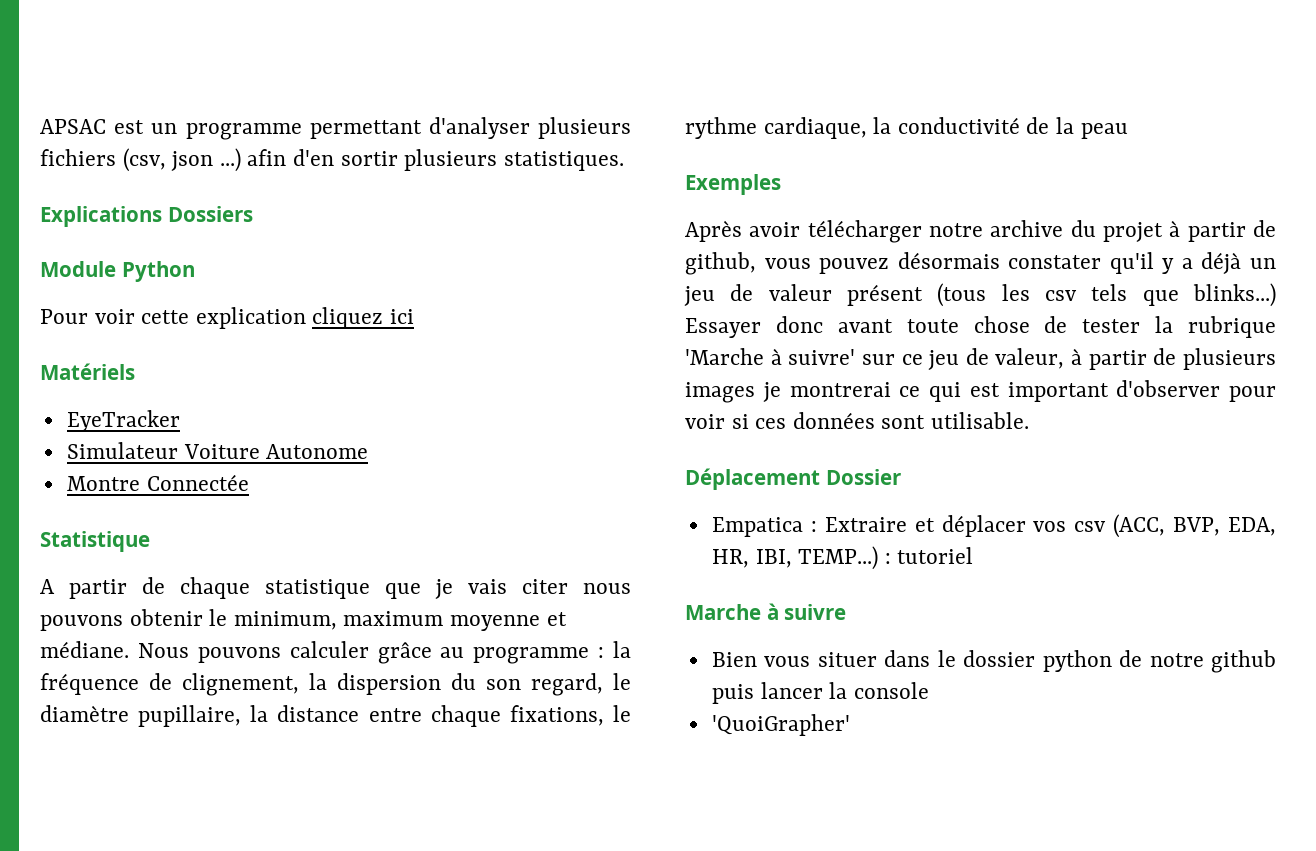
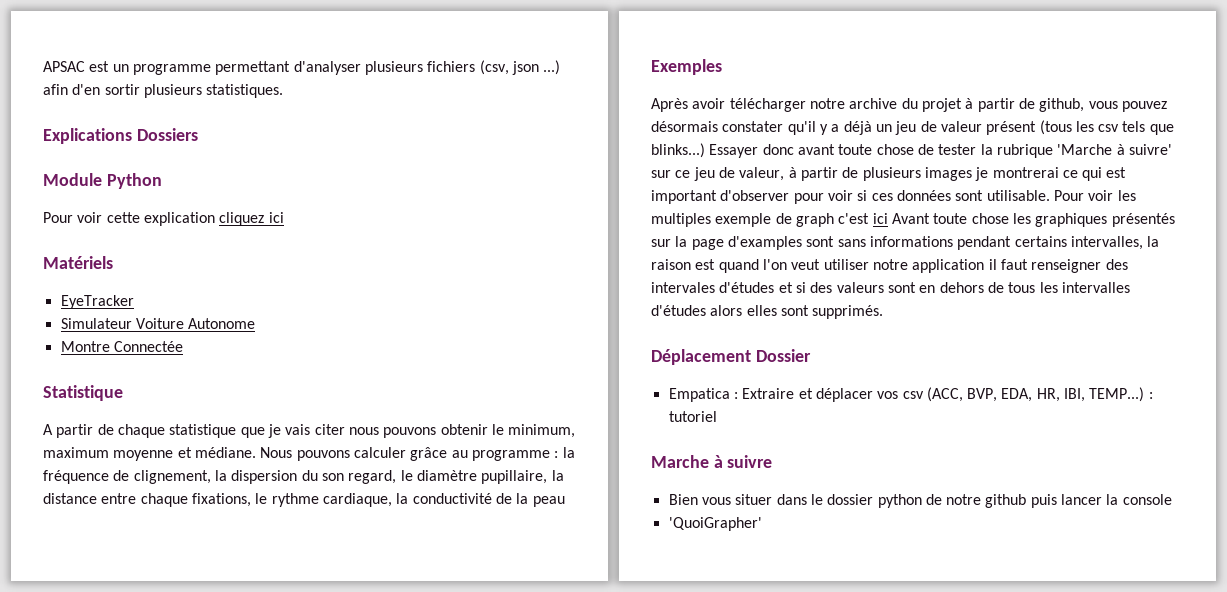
+ Pour voir les multiples exemple de graph c'est ici Avant toute chose les graphiques présentés sur la page d'examples sont sans informations pendant certains intervalles, la raison est quand l'on veut utiliser notre application il faut renseigner des intervales d'études et si des valeurs sont en dehors de tous les intervalles d'études alors elles sont supprimés.

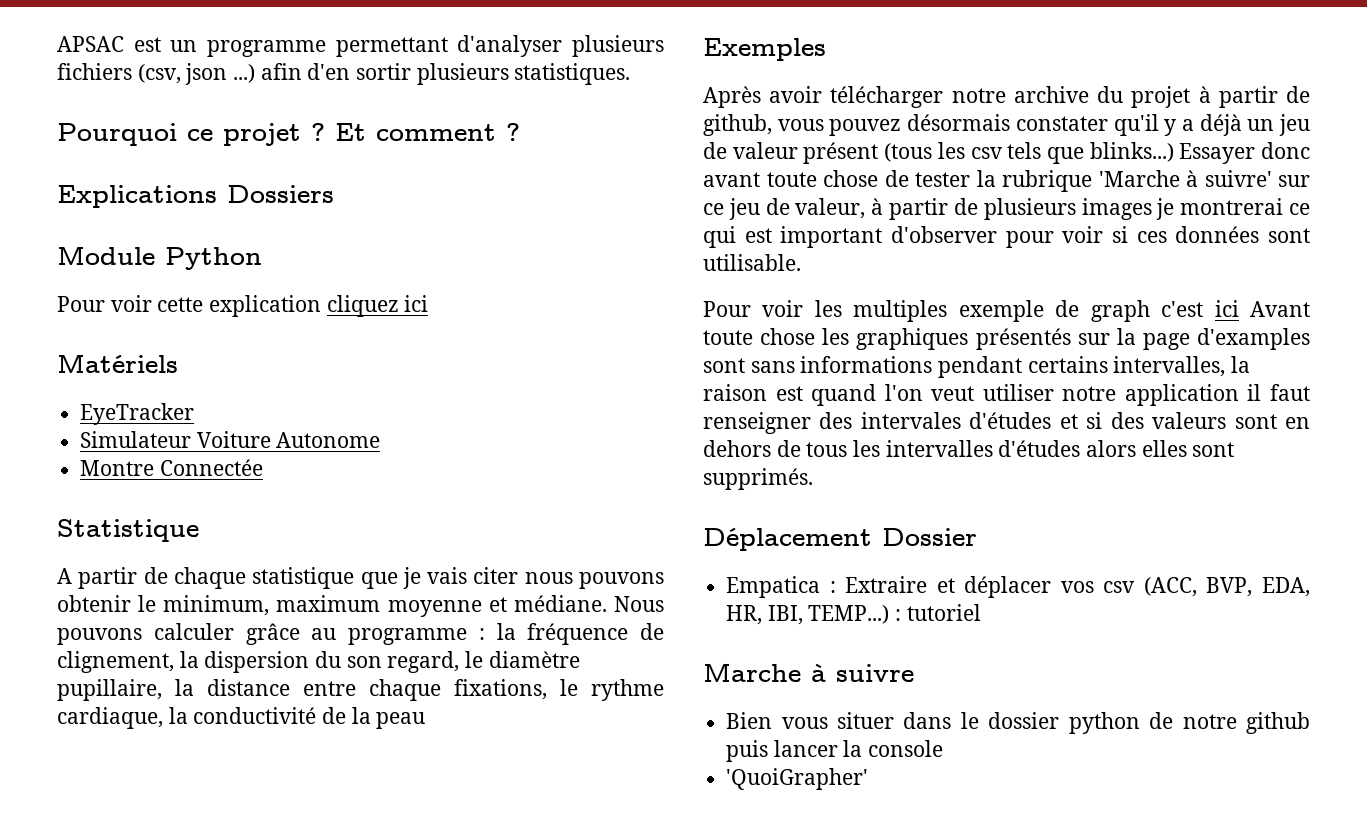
+ Pourquoi ce projet ? Et comment ?
- Essayer donc avant toute chose de tester la rubrique 'Marche à suivre' sur ce jeu de valeur, à partir de plusieurs images je montrerai ce qui est important d'observer pour voir si ces données sont utilisable. Pour voir les multiples exemple de graph c'est ici Avant toute chose les graphiques présentés sur la page d'examples sont sans informations pendant certains intervalles, la raison est quand l'on veut utiliser notre application il faut renseigner des intervales d'études et si des valeurs sont en dehors de tous les intervalles d'études alors elles sont supprimés.
+ Essayer donc avant toute chose de tester la rubrique 'Marche à suivre' sur ce jeu de valeur, à partir de plusieurs images je montrerai ce qui est important d'observer pour voir si ces données sont utilisable.
+ Pour voir les multiples exemple de graph c'est ici Avant toute chose les graphiques présentés sur la page d'examples sont sans informations pendant certains intervalles, la raison est quand l'on veut utiliser notre application il faut renseigner des intervales d'études et si des valeurs sont en dehors de tous les intervalles d'études alors elles sont supprimés.

